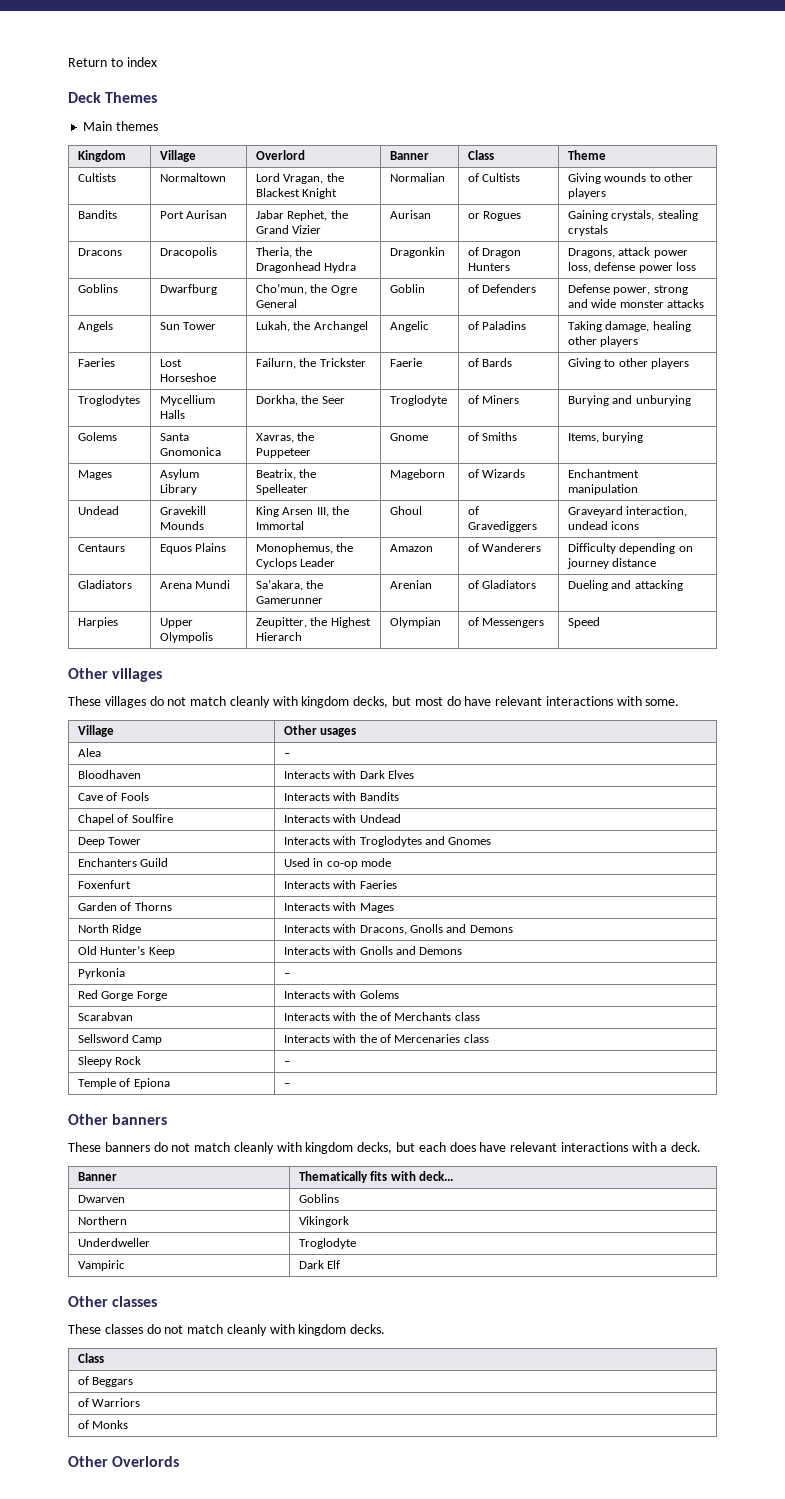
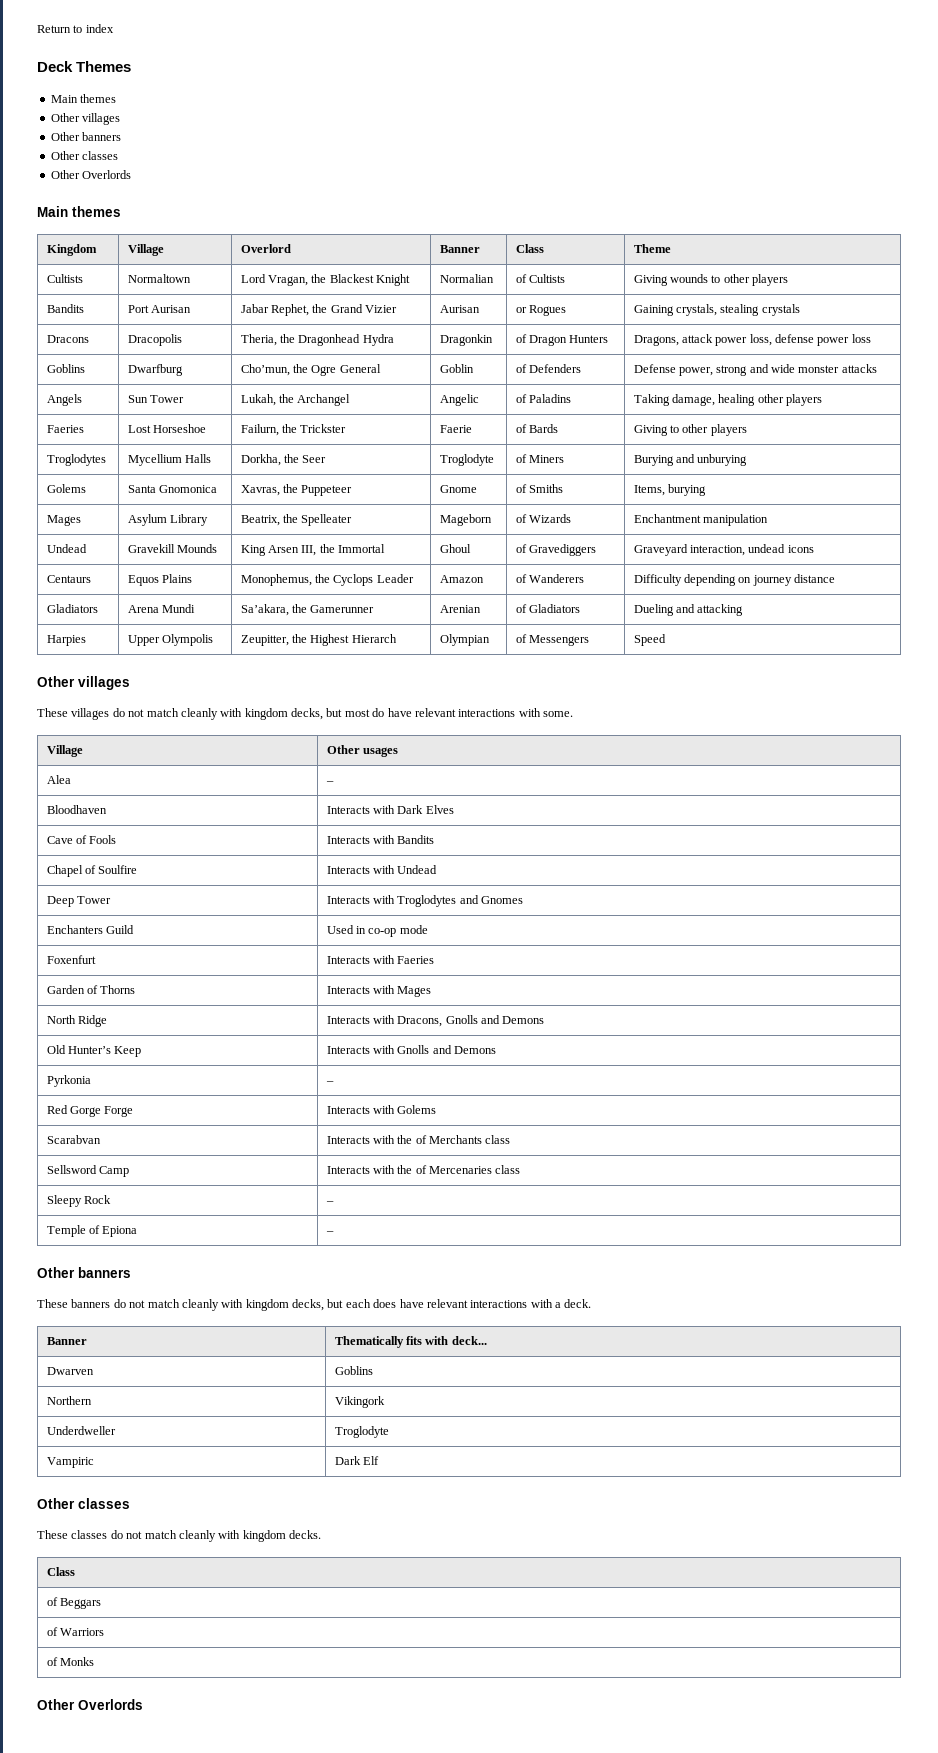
  Deck Themes
+ Main themes
+ Other villages
+ Other banners
+ Other classes
+ Other Overlords

